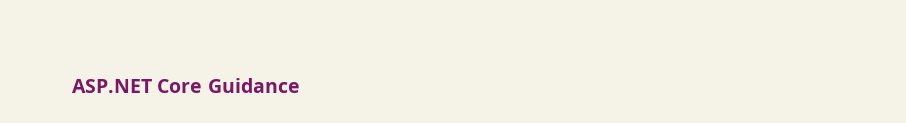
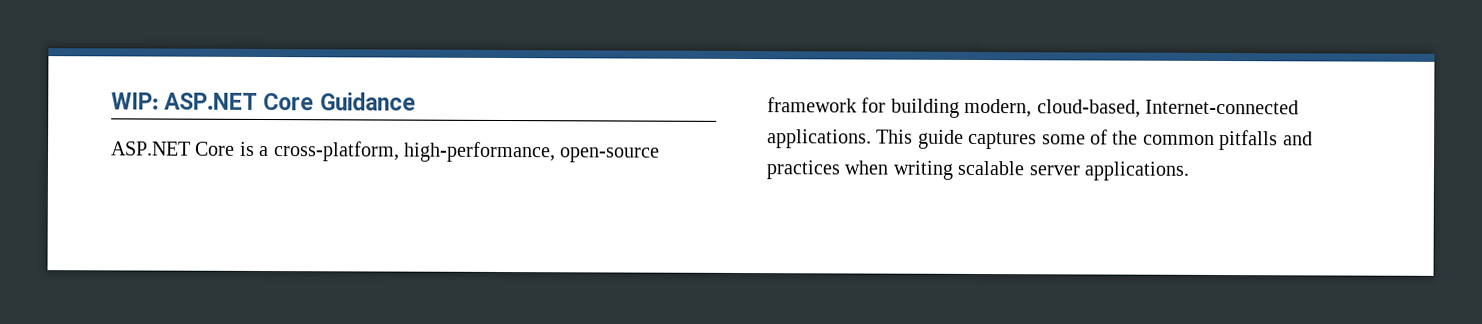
- ASP.NET Core Guidance
+ WIP: ASP.NET Core Guidance
+ ASP.NET Core is a cross-platform, high-performance, open-source framework for building modern, cloud-based, Internet-connected applications. This guide captures some of the common pitfalls and practices when writing scalable server applications.

